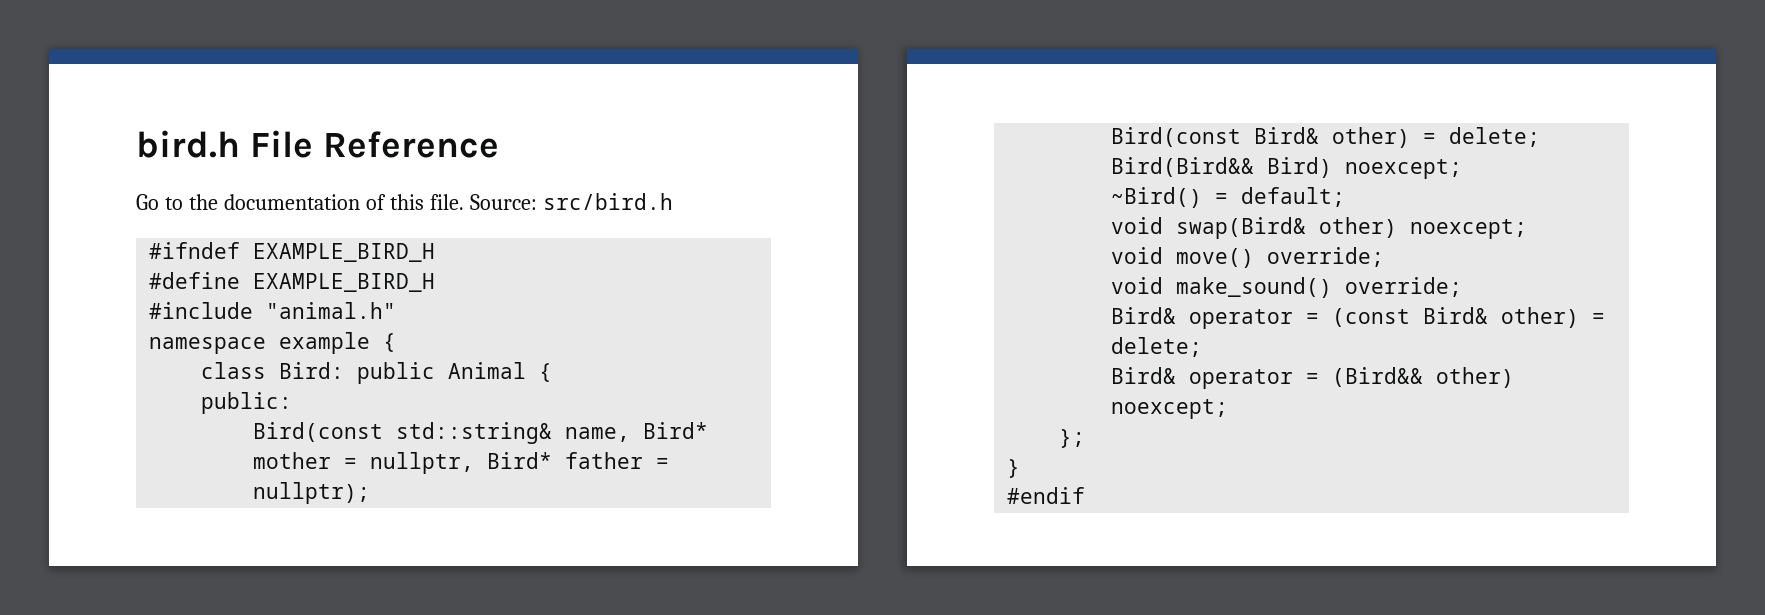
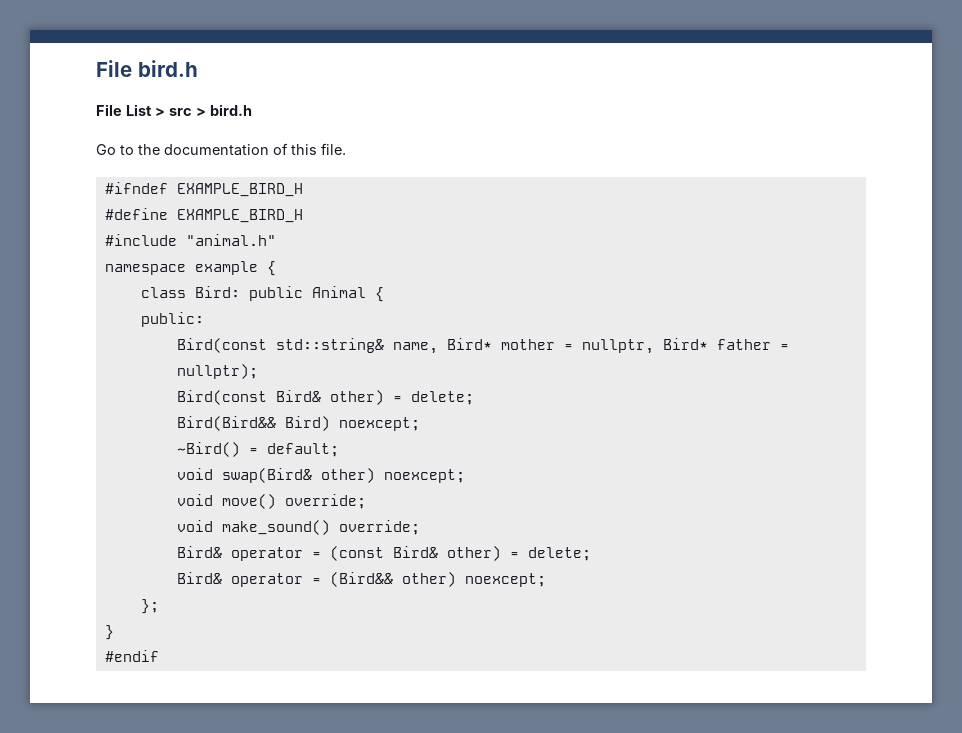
- bird.h File Reference
+ File bird.h
+ File List > src > bird.h
- Source: src/bird.h

